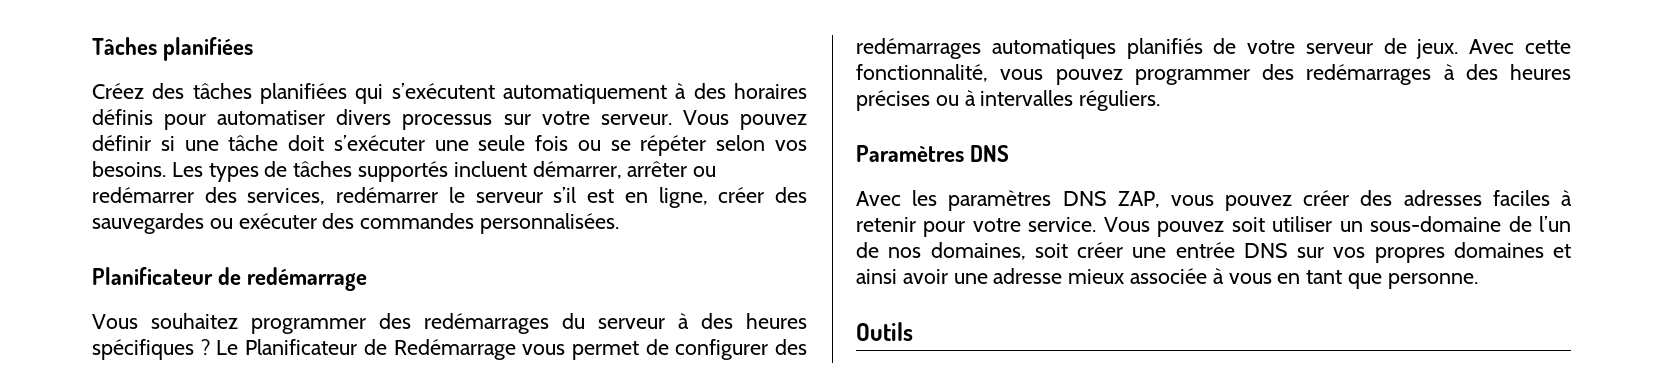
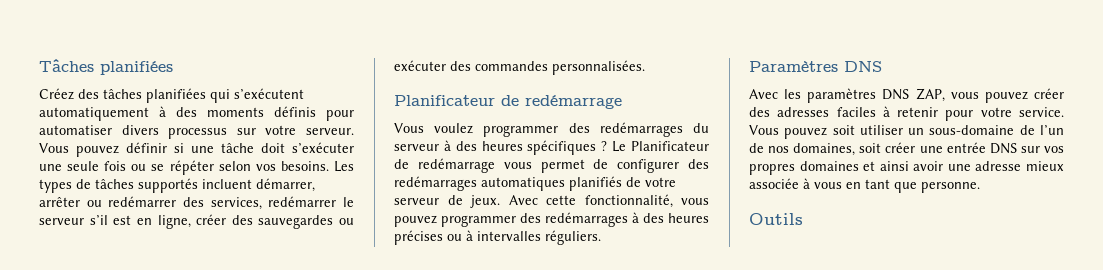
- Créez des tâches planifiées qui s’exécutent automatiquement à des horaires définis pour automatiser divers processus sur votre serveur.
+ Créez des tâches planifiées qui s’exécutent automatiquement à des moments définis pour automatiser divers processus sur votre serveur.
- Vous souhaitez programmer des redémarrages du serveur à des heures spécifiques ?
+ Vous voulez programmer des redémarrages du serveur à des heures spécifiques ?
- Le Planificateur de Redémarrage vous permet de configurer des redémarrages automatiques planifiés de votre serveur de jeux.
+ Le Planificateur de redémarrage vous permet de configurer des redémarrages automatiques planifiés de votre serveur de jeux.

